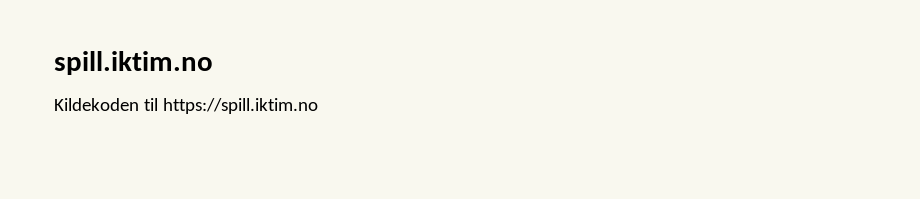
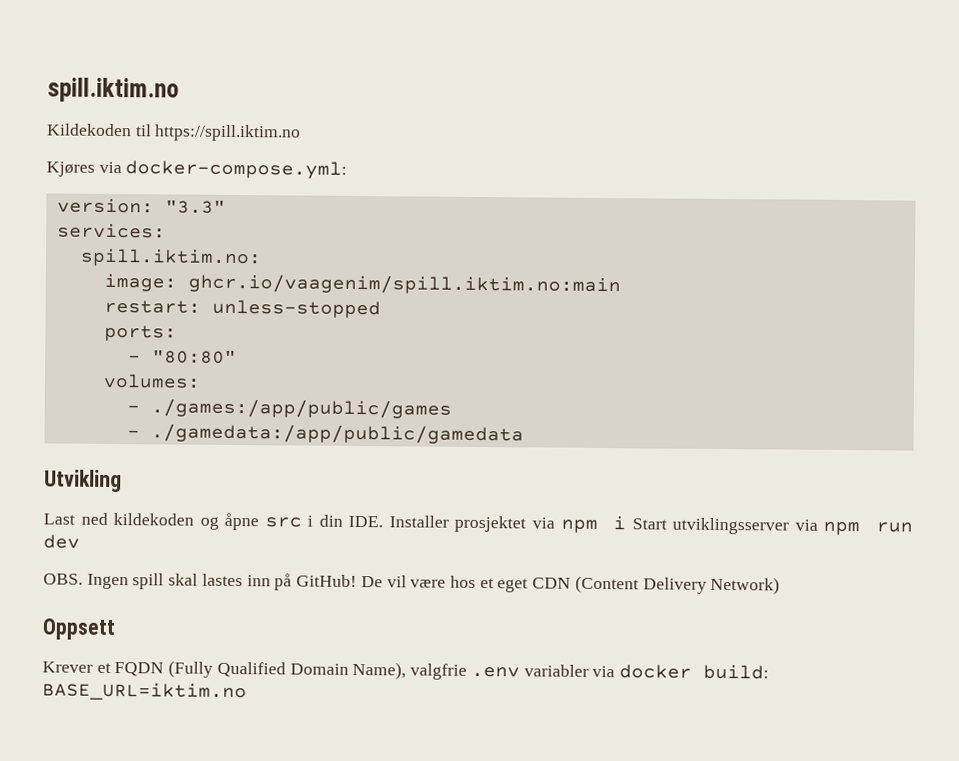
+ Kjøres via docker-compose.yml:
+ version: "3.3"
+ services:
+ spill.iktim.no:
+ image: ghcr.io/vaagenim/spill.iktim.no:main
+ restart: unless-stopped
+ ports:
+ - "80:80"
+ volumes:
+ - ./games:/app/public/games
+ - ./gamedata:/app/public/gamedata
+ Utvikling
+ Last ned kildekoden og åpne src i din IDE. Installer prosjektet via npm i Start utviklingsserver via npm run dev
+ OBS. Ingen spill skal lastes inn på GitHub! De vil være hos et eget CDN (Content Delivery Network)
+ Oppsett
+ Krever et FQDN (Fully Qualified Domain Name), valgfrie .env variabler via docker build: BASE_URL=iktim.no

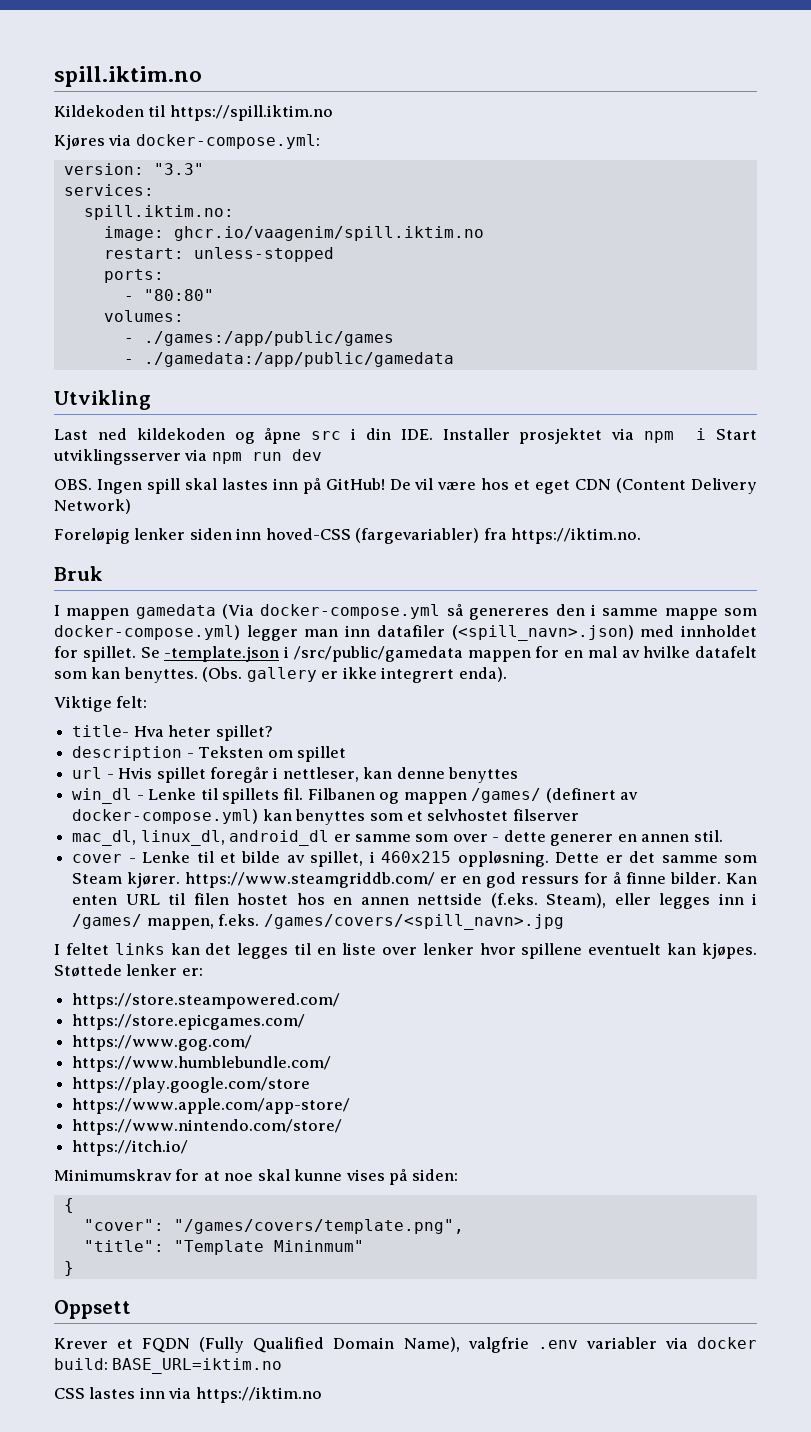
- image: ghcr.io/vaagenim/spill.iktim.no:main
+ image: ghcr.io/vaagenim/spill.iktim.no
+ Foreløpig lenker siden inn hoved-CSS (fargevariabler) fra https://iktim.no.
+ Bruk
+ I mappen gamedata (Via docker-compose.yml så genereres den i samme mappe som docker-compose.yml) legger man inn datafiler (<spill_navn>.json) med innholdet for spillet. Se -template.json i /src/public/gamedata mappen for en mal av hvilke datafelt som kan benyttes. (Obs. gallery er ikke integrert enda).
+ Viktige felt:
+ title- Hva heter spillet?
+ description - Teksten om spillet
+ url - Hvis spillet foregår i nettleser, kan denne benyttes
+ win_dl - Lenke til spillets fil. Filbanen og mappen /games/ (definert av docker-compose.yml) kan benyttes som et selvhostet filserver
+ mac_dl, linux_dl, android_dl er samme som over - dette generer en annen stil.
+ cover - Lenke til et bilde av spillet, i 460x215 oppløsning. Dette er det samme som Steam kjører. https://www.steamgriddb.com/ er en god ressurs for å finne bilder. Kan enten URL til filen hostet hos en annen nettside (f.eks. Steam), eller legges inn i /games/ mappen, f.eks. /games/covers/<spill_navn>.jpg
+ I feltet links kan det legges til en liste over lenker hvor spillene eventuelt kan kjøpes. Støttede lenker er:
+ https://store.steampowered.com/
+ https://store.epicgames.com/
+ https://www.gog.com/
+ https://www.humblebundle.com/
+ https://play.google.com/store
+ https://www.apple.com/app-store/
+ https://www.nintendo.com/store/
+ https://itch.io/
+ Minimumskrav for at noe skal kunne vises på siden:
+ {
+ "cover": "/games/covers/template.png",
+ "title": "Template Mininmum"
+ }
+ CSS lastes inn via https://iktim.no

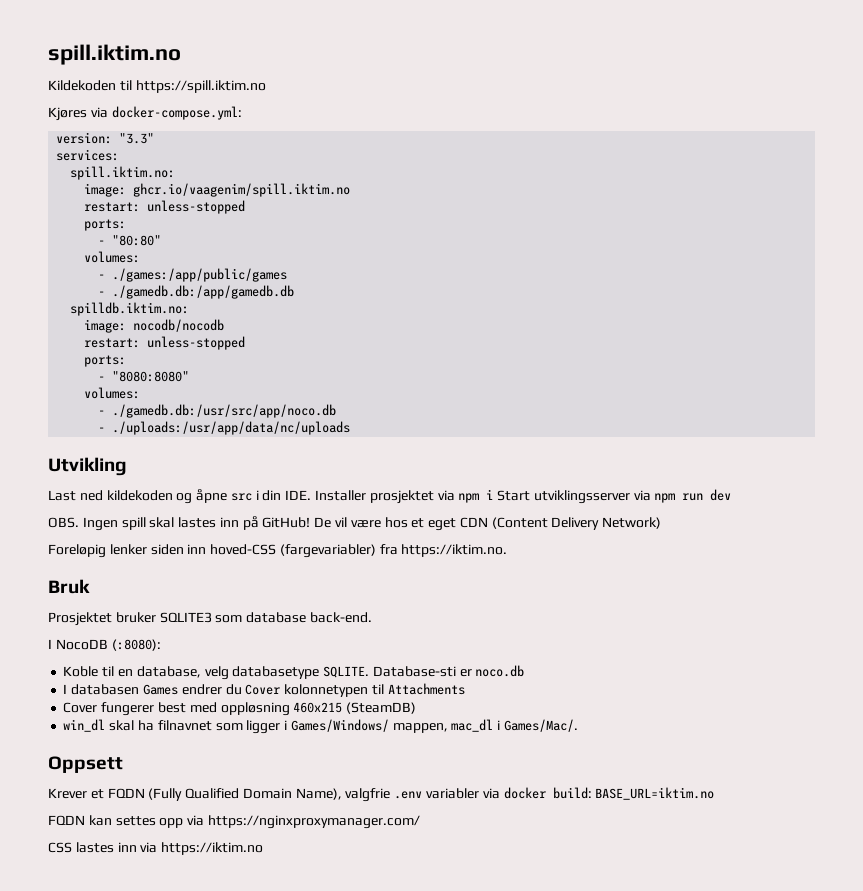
- - ./gamedata:/app/public/gamedata
+ - ./gamedb.db:/app/gamedb.db
+ spilldb.iktim.no:
+ image: nocodb/nocodb
+ restart: unless-stopped
+ ports:
+ - "8080:8080"
+ volumes:
+ - ./gamedb.db:/usr/src/app/noco.db
+ - ./uploads:/usr/app/data/nc/uploads
- I mappen gamedata (Via docker-compose.yml så genereres den i samme mappe som docker-compose.yml) legger man inn datafiler (<spill_navn>.json) med innholdet for spillet. Se -template.json i /src/public/gamedata mappen for en mal av hvilke datafelt som kan benyttes. (Obs. gallery er ikke integrert enda).
- Viktige felt:
- title- Hva heter spillet?
- description - Teksten om spillet
- url - Hvis spillet foregår i nettleser, kan denne benyttes
- win_dl - Lenke til spillets fil. Filbanen og mappen /games/ (definert av docker-compose.yml) kan benyttes som et selvhostet filserver
- mac_dl, linux_dl, android_dl er samme som over - dette generer en annen stil.
- cover - Lenke til et bilde av spillet, i 460x215 oppløsning. Dette er det samme som Steam kjører. https://www.steamgriddb.com/ er en god ressurs for å finne bilder. Kan enten URL til filen hostet hos en annen nettside (f.eks. Steam), eller legges inn i /games/ mappen, f.eks. /games/covers/<spill_navn>.jpg
- I feltet links kan det legges til en liste over lenker hvor spillene eventuelt kan kjøpes. Støttede lenker er:
- https://store.steampowered.com/
- https://store.epicgames.com/
- https://www.gog.com/
- https://www.humblebundle.com/
- https://play.google.com/store
- https://www.apple.com/app-store/
- https://www.nintendo.com/store/
- https://itch.io/
- Minimumskrav for at noe skal kunne vises på siden:
- {
- "cover": "/games/covers/template.png",
- "title": "Template Mininmum"
- }
+ Prosjektet bruker SQLITE3 som database back-end.
+ I NocoDB (:8080):
+ Koble til en database, velg databasetype SQLITE. Database-sti er noco.db
+ I databasen Games endrer du Cover kolonnetypen til Attachments
+ Cover fungerer best med oppløsning 460x215 (SteamDB)
+ win_dl skal ha filnavnet som ligger i Games/Windows/ mappen, mac_dl i Games/Mac/.
+ FQDN kan settes opp via https://nginxproxymanager.com/

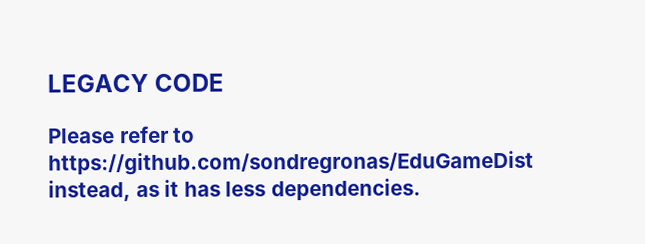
- spill.iktim.no
- Kildekoden til https://spill.iktim.no
- Kjøres via docker-compose.yml:
- version: "3.3"
- services:
- spill.iktim.no:
- image: ghcr.io/vaagenim/spill.iktim.no
- restart: unless-stopped
- ports:
- - "80:80"
- volumes:
- - ./games:/app/public/games
- - ./gamedb.db:/app/gamedb.db
- spilldb.iktim.no:
- image: nocodb/nocodb
- restart: unless-stopped
- ports:
- - "8080:8080"
- volumes:
- - ./gamedb.db:/usr/src/app/noco.db
- - ./uploads:/usr/app/data/nc/uploads
- Utvikling
- Last ned kildekoden og åpne src i din IDE. Installer prosjektet via npm i Start utviklingsserver via npm run dev
- OBS. Ingen spill skal lastes inn på GitHub! De vil være hos et eget CDN (Content Delivery Network)
- Foreløpig lenker siden inn hoved-CSS (fargevariabler) fra https://iktim.no.
- Bruk
- Prosjektet bruker SQLITE3 som database back-end.
- I NocoDB (:8080):
- Koble til en database, velg databasetype SQLITE. Database-sti er noco.db
- I databasen Games endrer du Cover kolonnetypen til Attachments
- Cover fungerer best med oppløsning 460x215 (SteamDB)
- win_dl skal ha filnavnet som ligger i Games/Windows/ mappen, mac_dl i Games/Mac/.
- Oppsett
- Krever et FQDN (Fully Qualified Domain Name), valgfrie .env variabler via docker build: BASE_URL=iktim.no
- FQDN kan settes opp via https://nginxproxymanager.com/
- CSS lastes inn via https://iktim.no
+ LEGACY CODE
+ Please refer to https://github.com/sondregronas/EduGameDist instead, as it has less dependencies.

